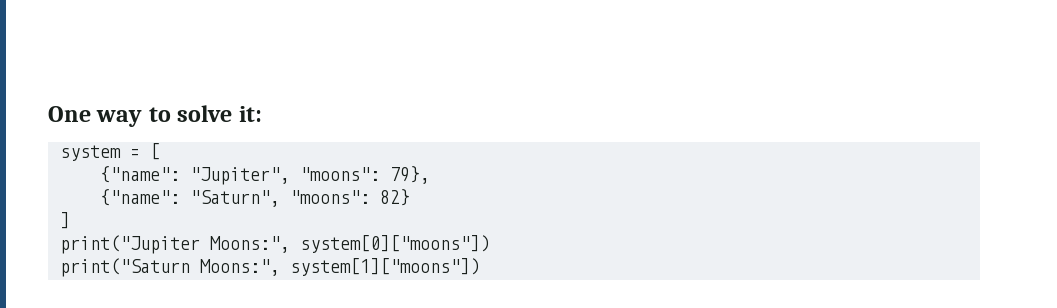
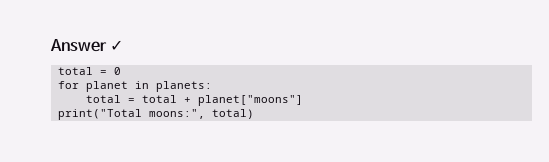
- One way to solve it:
- system = [
- {"name": "Jupiter", "moons": 79},
- {"name": "Saturn", "moons": 82}
- ]
- print("Jupiter Moons:", system[0]["moons"])
- print("Saturn Moons:", system[1]["moons"])
+ Answer ✓
+ total = 0
+ for planet in planets:
+ total = total + planet["moons"]
+ print("Total moons:", total)

